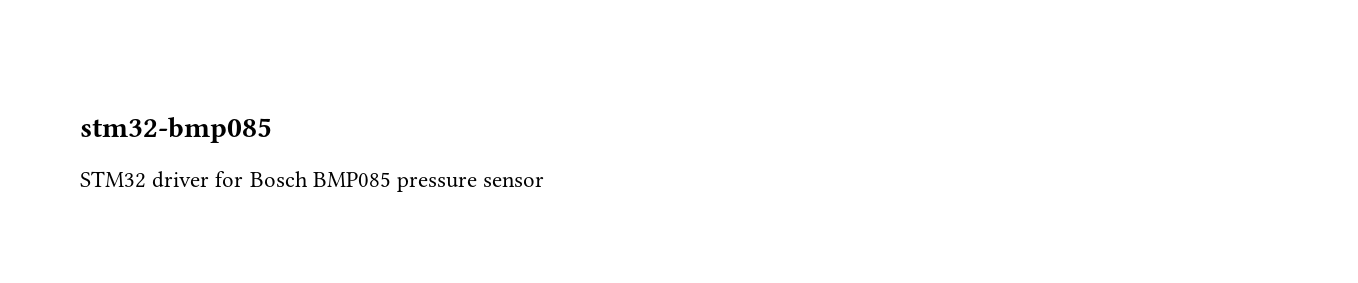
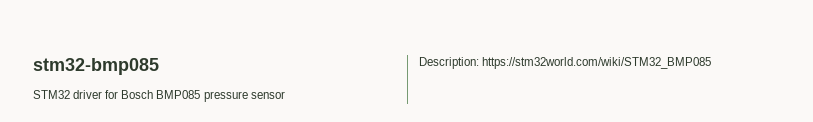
+ Description: https://stm32world.com/wiki/STM32_BMP085

